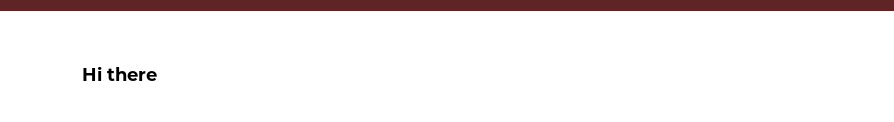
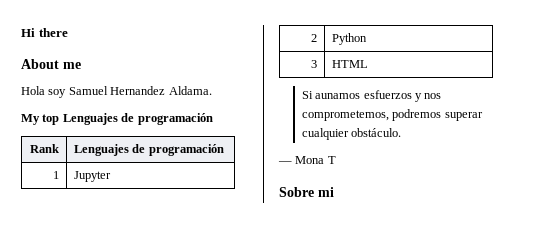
+ About me
+ Hola soy Samuel Hernandez Aldama.
+ My top Lenguajes de programación
+ Rank | Lenguajes de programación
+ 1 | Jupyter
+ 2 | Python
+ 3 | HTML
+ Si aunamos esfuerzos y nos comprometemos, podremos superar cualquier obstáculo.
+ — Mona T
+ Sobre mi

